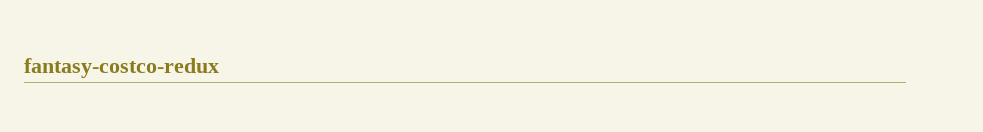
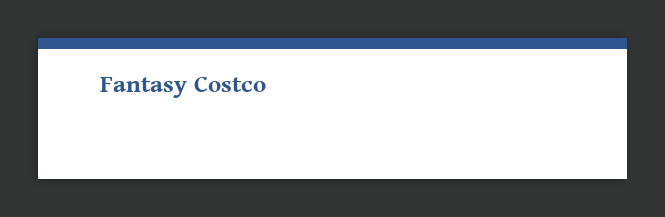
- fantasy-costco-redux
+ Fantasy Costco

